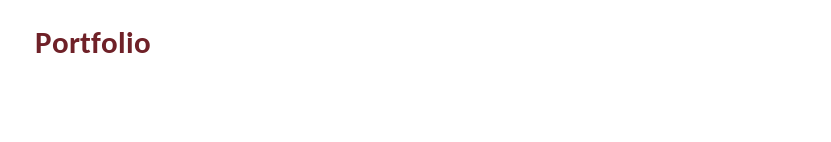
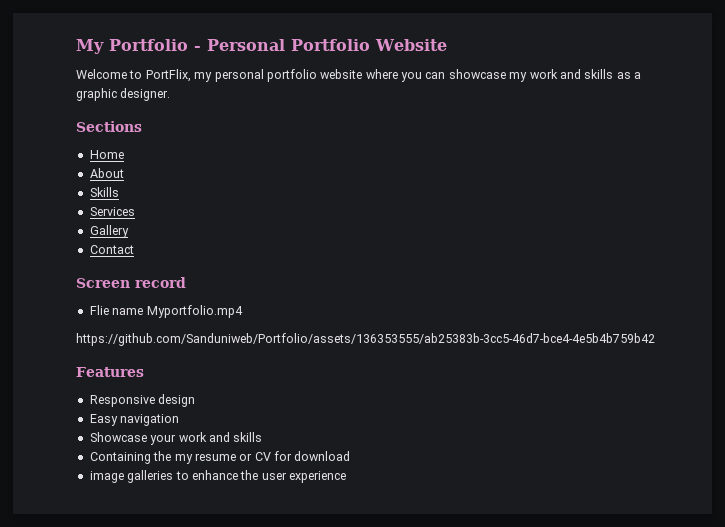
- Portfolio
+ My Portfolio - Personal Portfolio Website
+ Welcome to PortFlix, my personal portfolio website where you can showcase my work and skills as a graphic designer.
+ Sections
+ Home
+ About
+ Skills
+ Services
+ Gallery
+ Contact
+ Screen record
+ Flie name Myportfolio.mp4
+ https://github.com/Sanduniweb/Portfolio/assets/136353555/ab25383b-3cc5-46d7-bce4-4e5b4b759b42
+ Features
+ Responsive design
+ Easy navigation
+ Showcase your work and skills
+ Containing the my resume or CV for download
+ image galleries to enhance the user experience

